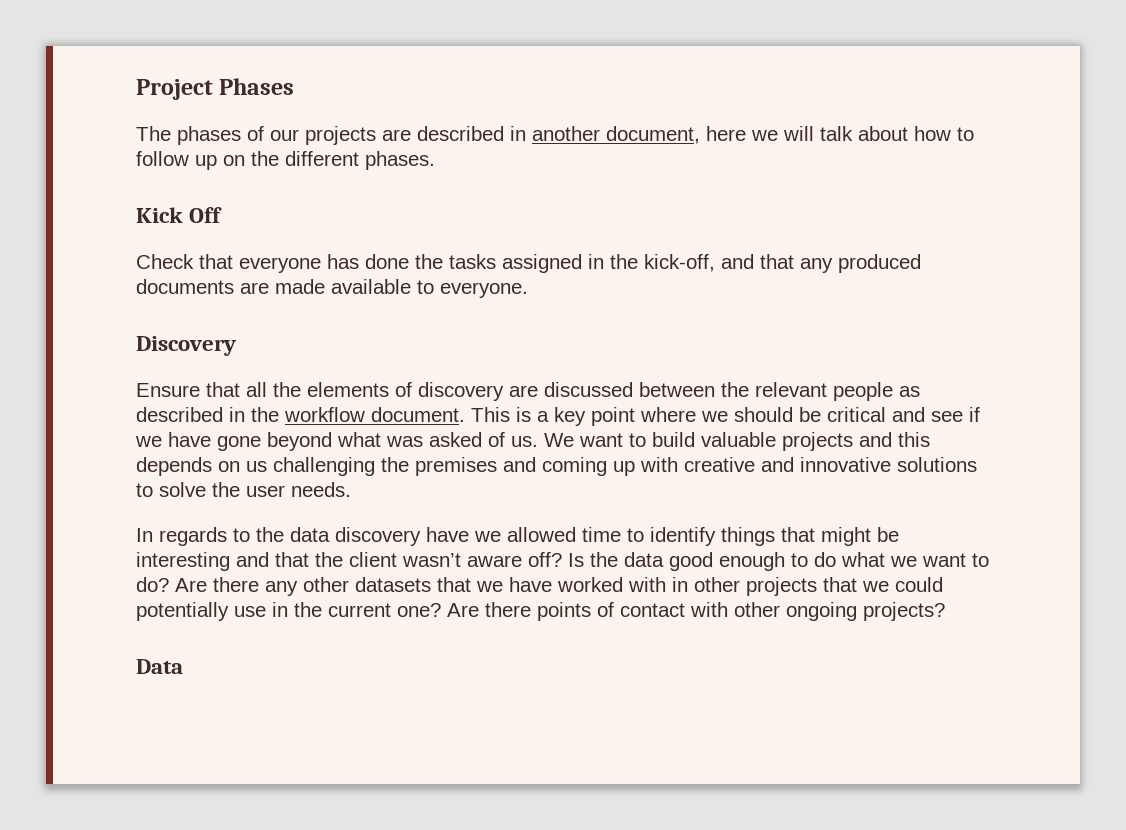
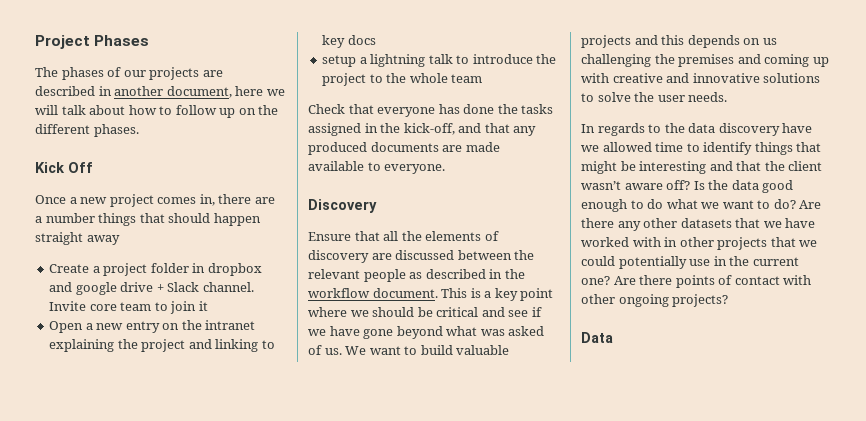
+ Once a new project comes in, there are a number things that should happen straight away
+ Create a project folder in dropbox and google drive + Slack channel. Invite core team to join it
+ Open a new entry on the intranet explaining the project and linking to key docs
+ setup a lightning talk to introduce the project to the whole team

